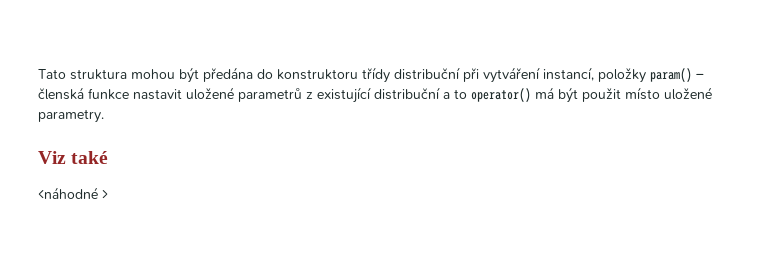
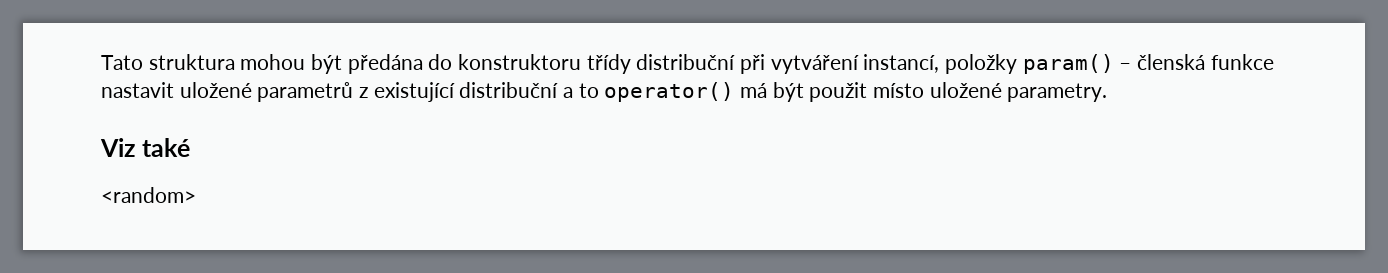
- <náhodné >
+ <random>

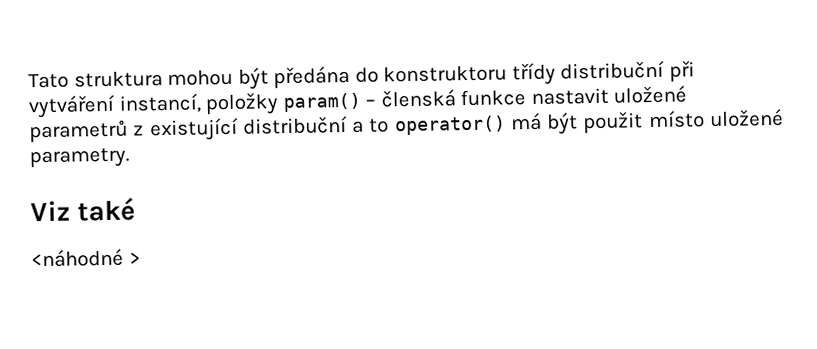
- <random>
+ <náhodné >

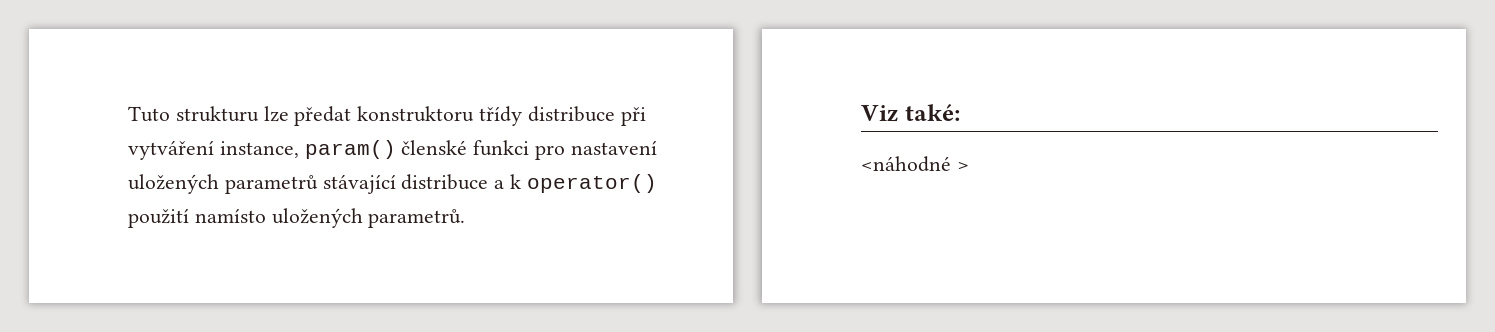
- Tato struktura mohou být předána do konstruktoru třídy distribuční při vytváření instancí, položky param() – členská funkce nastavit uložené parametrů z existující distribuční a to operator() má být použit místo uložené parametry.
+ Tuto strukturu lze předat konstruktoru třídy distribuce při vytváření instance, param() členské funkci pro nastavení uložených parametrů stávající distribuce a k operator() použití namísto uložených parametrů.
- Viz také
+ Viz také:

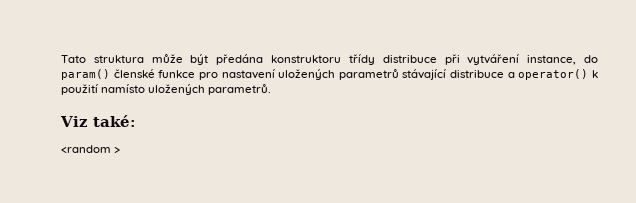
- Tuto strukturu lze předat konstruktoru třídy distribuce při vytváření instance, param() členské funkci pro nastavení uložených parametrů stávající distribuce a k operator() použití namísto uložených parametrů.
+ Tato struktura může být předána konstruktoru třídy distribuce při vytváření instance, do param() členské funkce pro nastavení uložených parametrů stávající distribuce a operator() k použití namísto uložených parametrů.
- <náhodné >
+ <random >

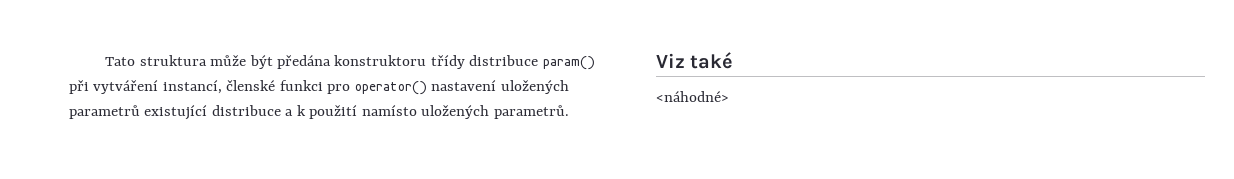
- Tato struktura může být předána konstruktoru třídy distribuce při vytváření instance, do param() členské funkce pro nastavení uložených parametrů stávající distribuce a operator() k použití namísto uložených parametrů.
+ Tato struktura může být předána konstruktoru třídy distribuce param() při vytváření instancí, členské funkci pro operator() nastavení uložených parametrů existující distribuce a k použití namísto uložených parametrů.
- Viz také:
- <random >
+ Viz také
+ <náhodné>

